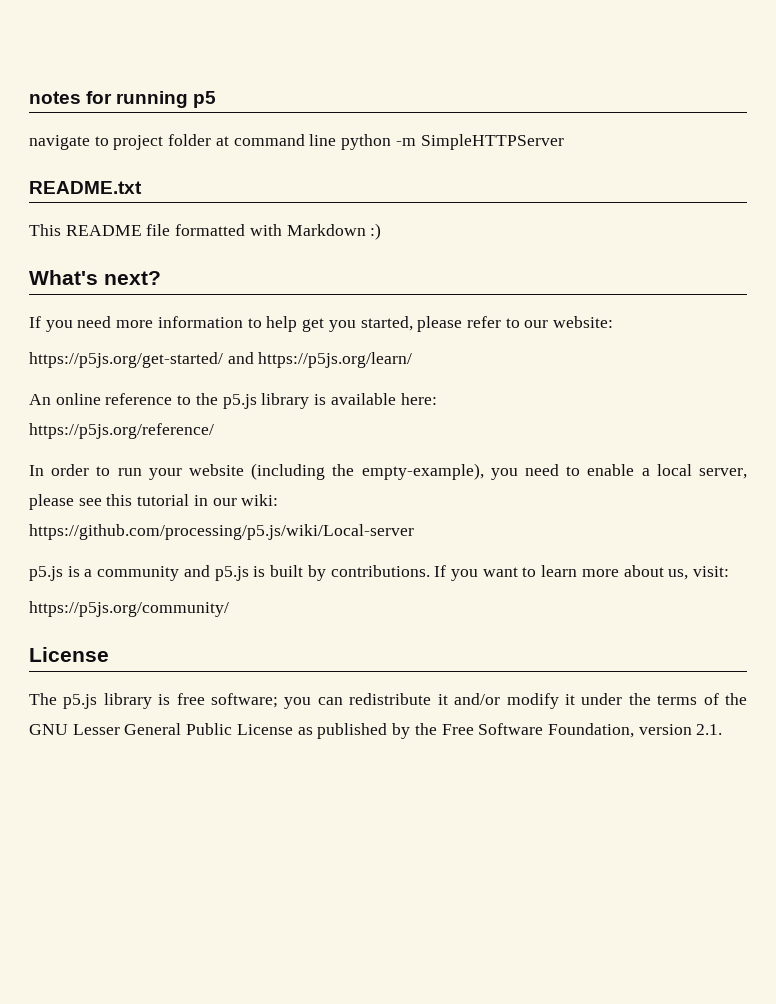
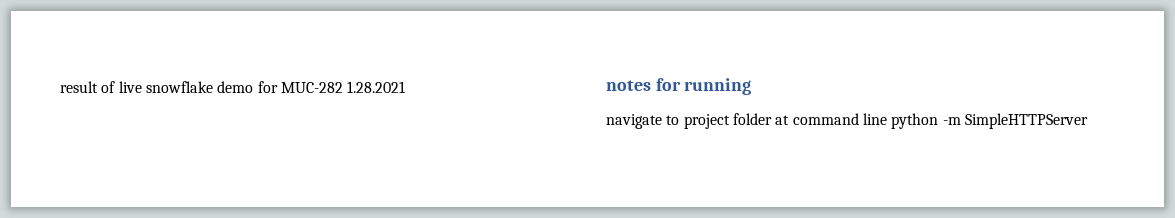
+ result of live snowflake demo for MUC-282 1.28.2021
- notes for running p5
+ notes for running
- README.txt
- This README file formatted with Markdown :)
- What's next?
- If you need more information to help get you started, please refer to our website:
- https://p5js.org/get-started/ and https://p5js.org/learn/
- An online reference to the p5.js library is available here:
- https://p5js.org/reference/
- In order to run your website (including the empty-example), you need to enable a local server, please see this tutorial in our wiki:
- https://github.com/processing/p5.js/wiki/Local-server
- p5.js is a community and p5.js is built by contributions. If you want to learn more about us, visit:
- https://p5js.org/community/
- License
- The p5.js library is free software; you can redistribute it and/or modify it under the terms of the GNU Lesser General Public License as published by the Free Software Foundation, version 2.1.

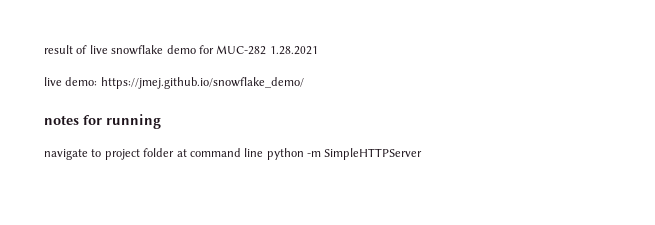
+ live demo: https://jmej.github.io/snowflake_demo/

